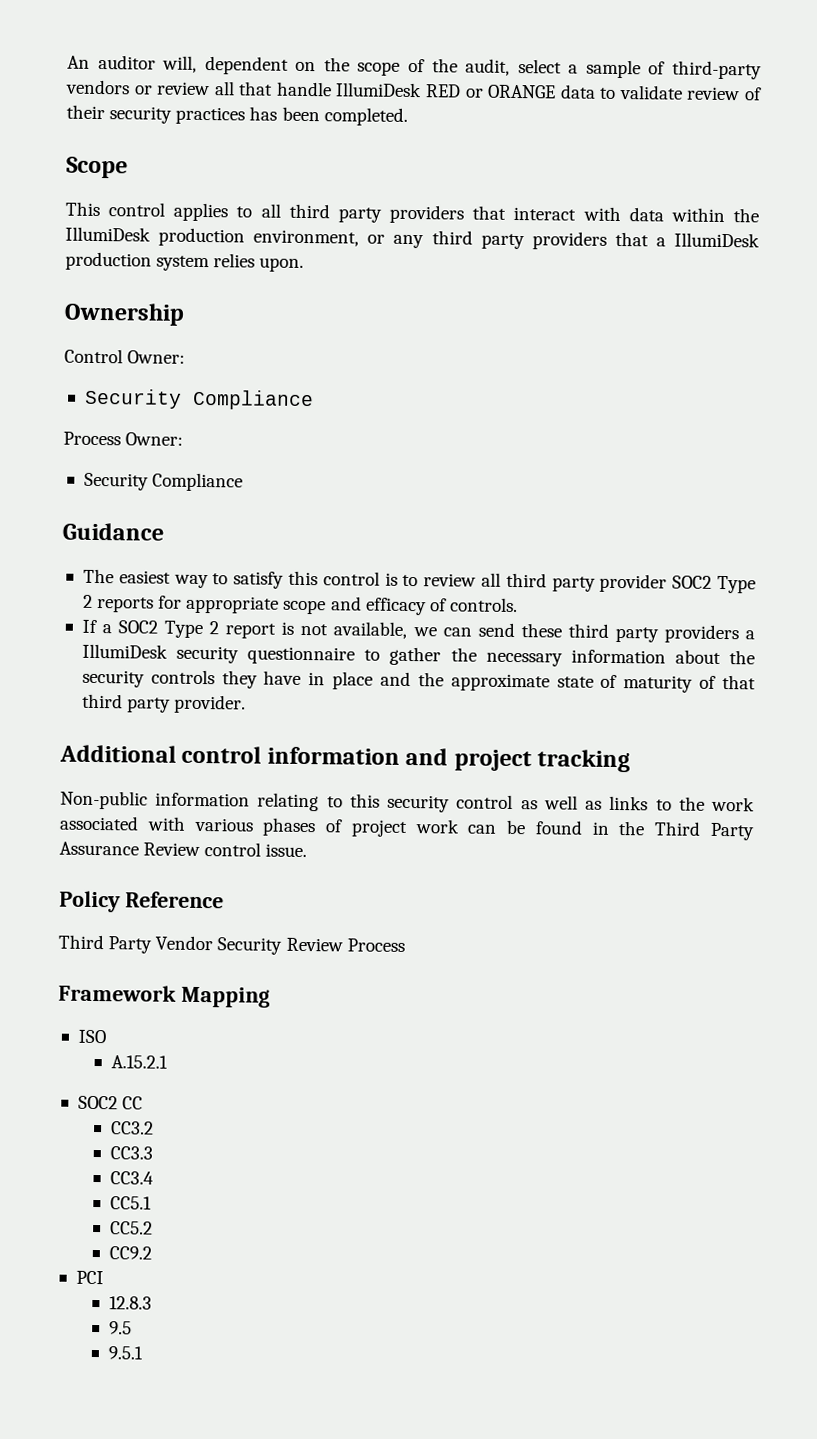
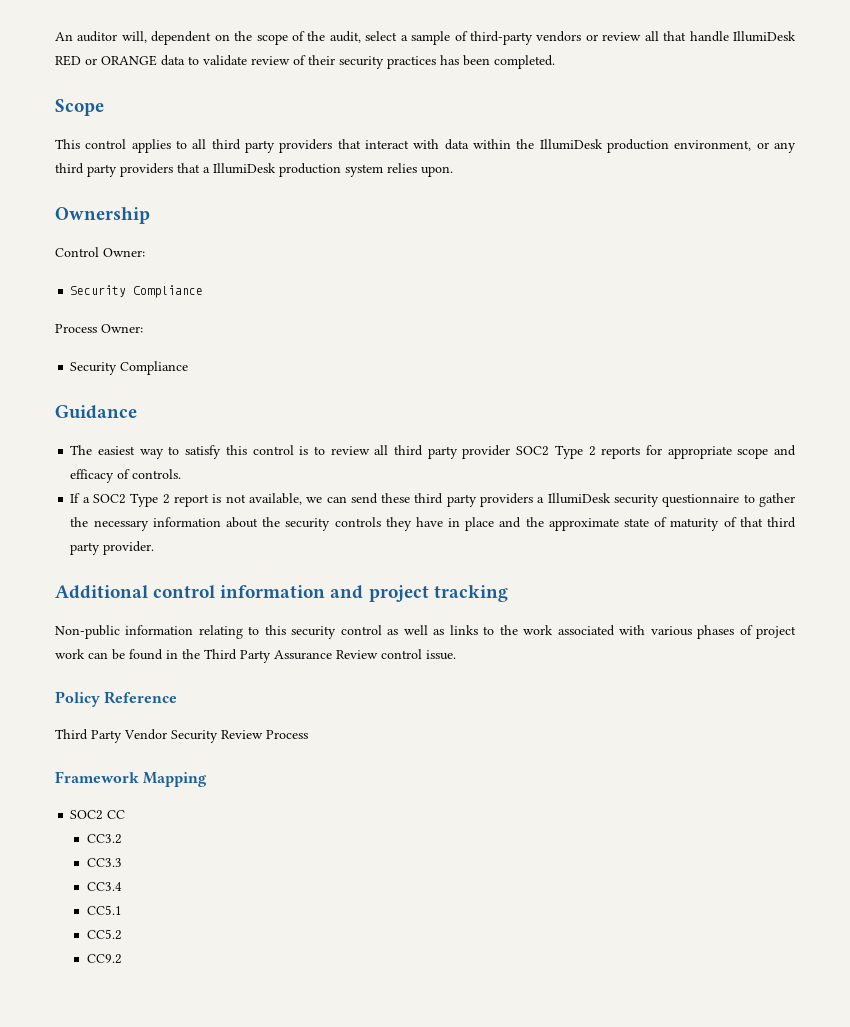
- ISO
- A.15.2.1
- PCI
- 12.8.3
- 9.5
- 9.5.1

